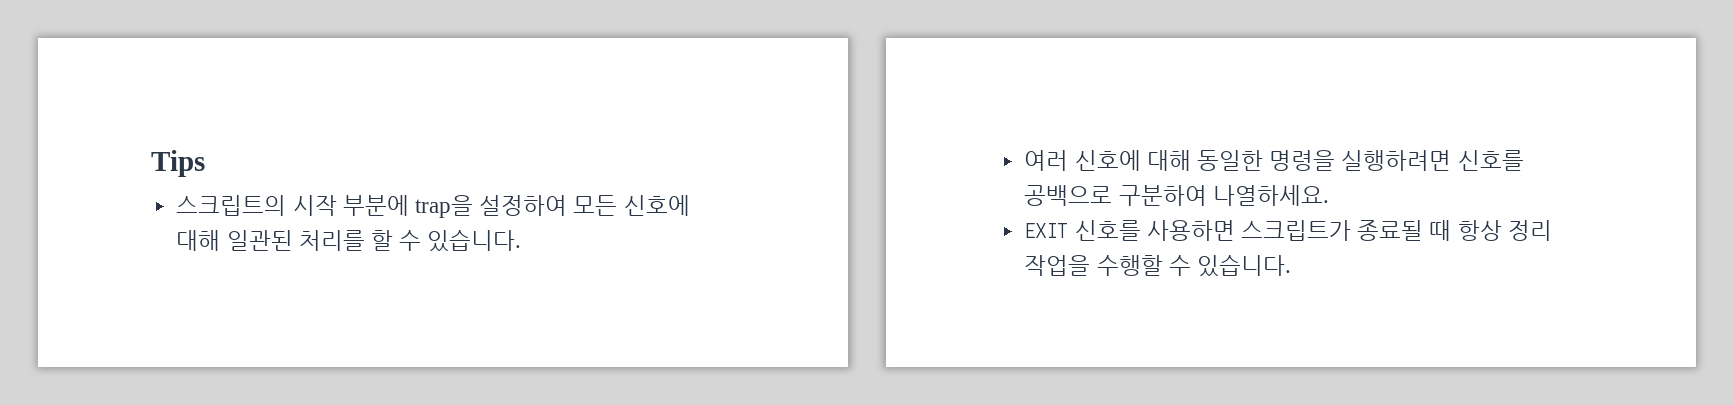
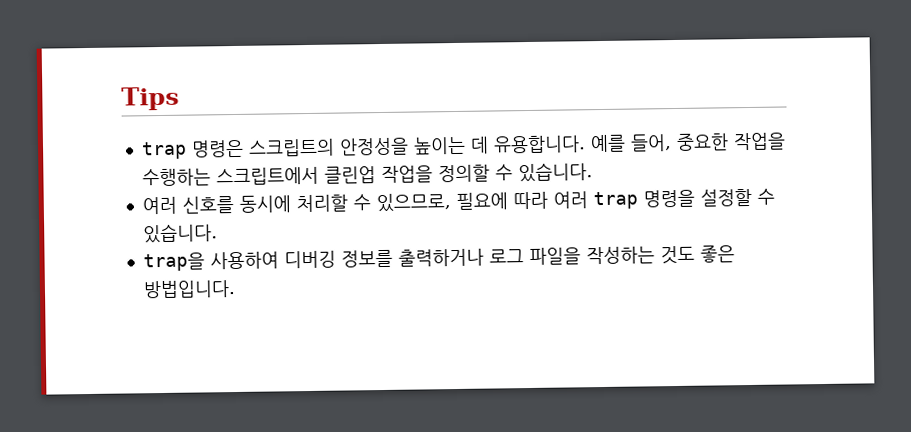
- 스크립트의 시작 부분에 trap을 설정하여 모든 신호에 대해 일관된 처리를 할 수 있습니다.
- 여러 신호에 대해 동일한 명령을 실행하려면 신호를 공백으로 구분하여 나열하세요.
- EXIT 신호를 사용하면 스크립트가 종료될 때 항상 정리 작업을 수행할 수 있습니다.
+ trap 명령은 스크립트의 안정성을 높이는 데 유용합니다. 예를 들어, 중요한 작업을 수행하는 스크립트에서 클린업 작업을 정의할 수 있습니다.
+ 여러 신호를 동시에 처리할 수 있으므로, 필요에 따라 여러 trap 명령을 설정할 수 있습니다.
+ trap을 사용하여 디버깅 정보를 출력하거나 로그 파일을 작성하는 것도 좋은 방법입니다.

